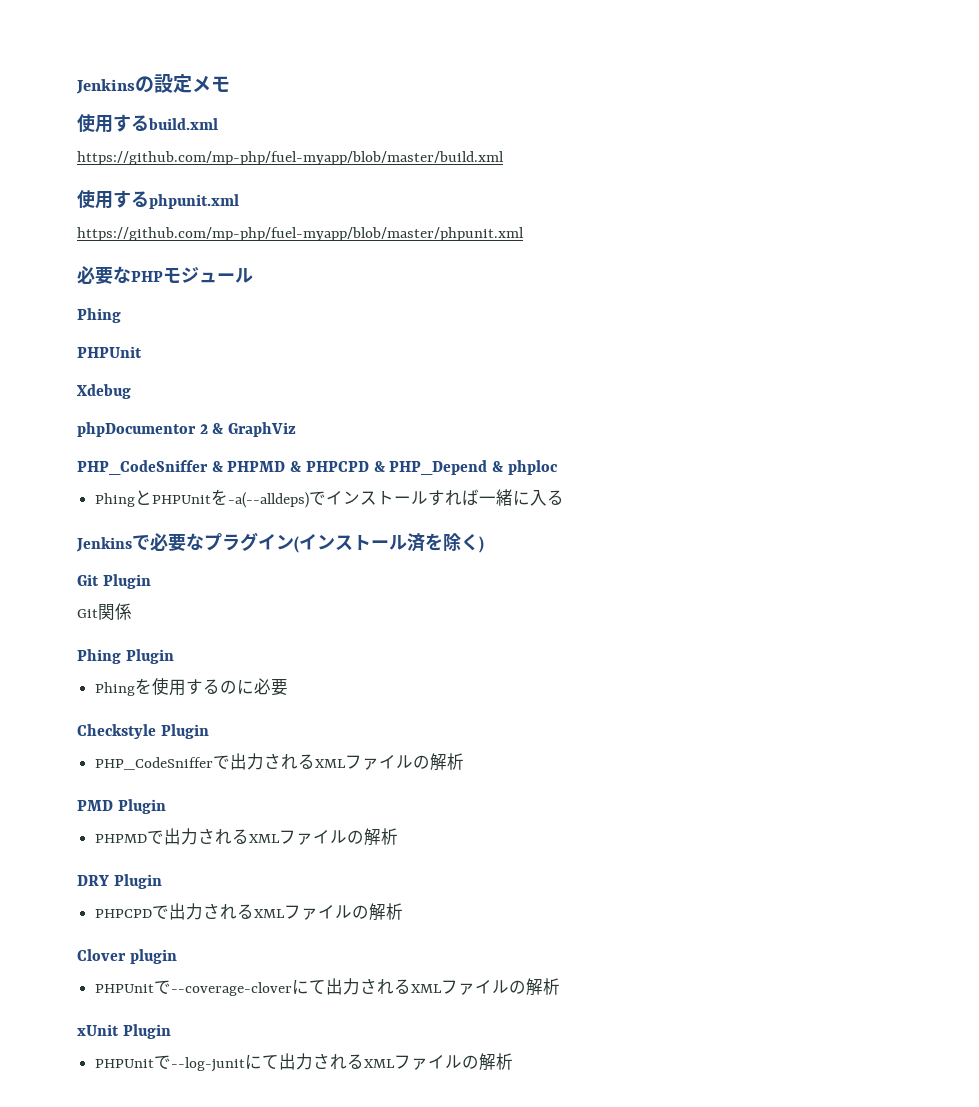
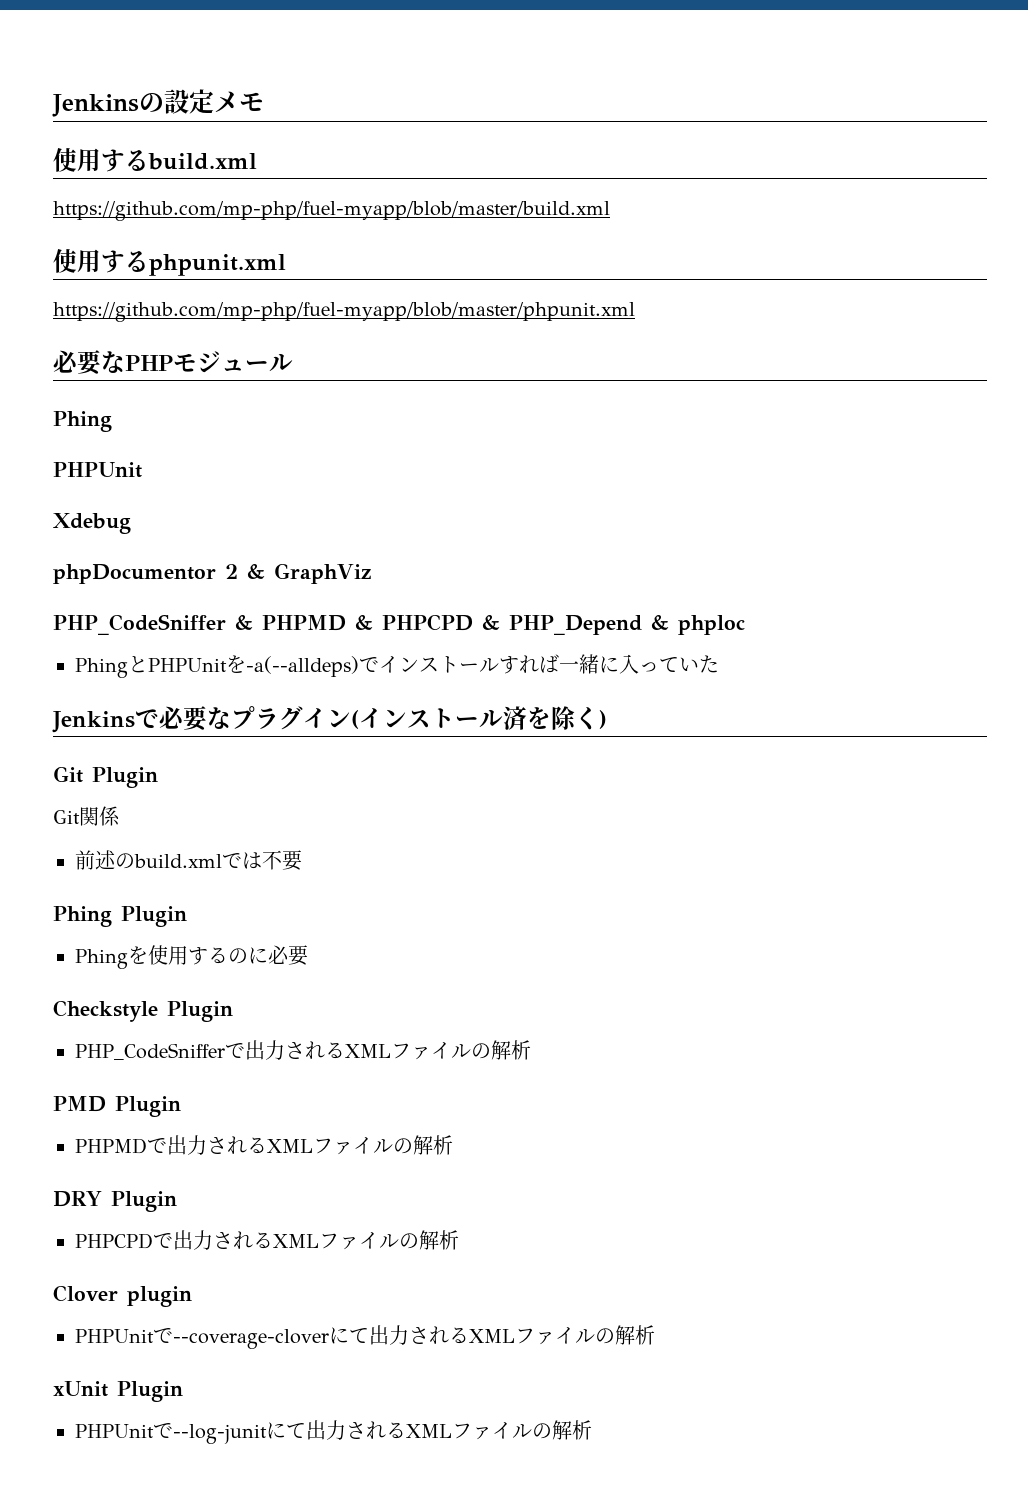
- PhingとPHPUnitを-a(--alldeps)でインストールすれば一緒に入る
+ PhingとPHPUnitを-a(--alldeps)でインストールすれば一緒に入っていた
+ 前述のbuild.xmlでは不要

